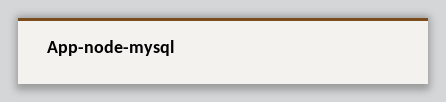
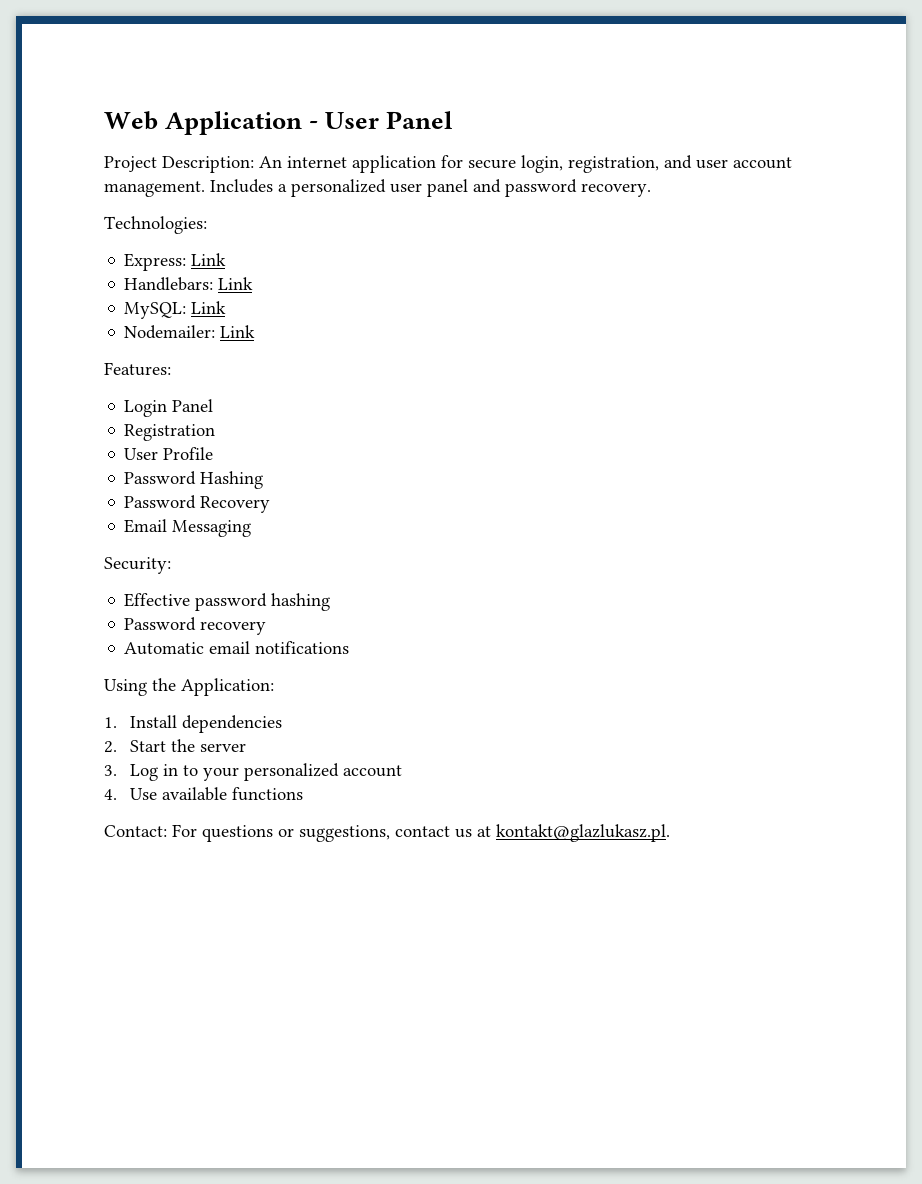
- App-node-mysql
+ Web Application - User Panel
+ Project Description: An internet application for secure login, registration, and user account management. Includes a personalized user panel and password recovery.
+ Technologies:
+ Express: Link
+ Handlebars: Link
+ MySQL: Link
+ Nodemailer: Link
+ Features:
+ Login Panel
+ Registration
+ User Profile
+ Password Hashing
+ Password Recovery
+ Email Messaging
+ Security:
+ Effective password hashing
+ Password recovery
+ Automatic email notifications
+ Using the Application:
+ 1. Install dependencies
+ 2. Start the server
+ 3. Log in to your personalized account
+ 4. Use available functions
+ Contact: For questions or suggestions, contact us at kontakt@glazlukasz.pl.

